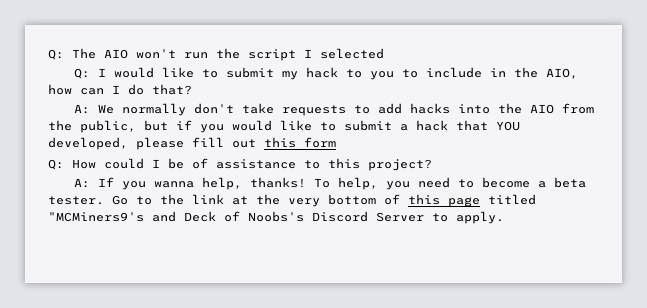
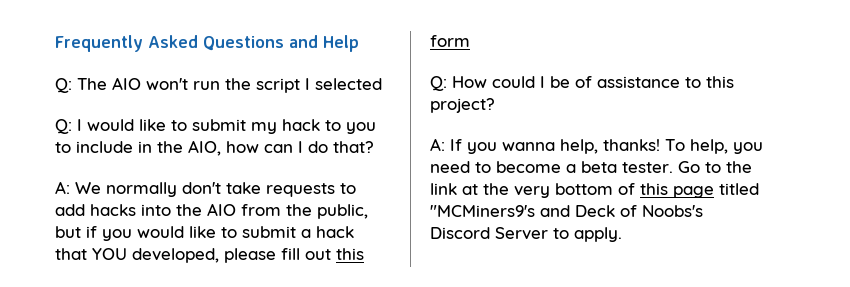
+ Frequently Asked Questions and Help

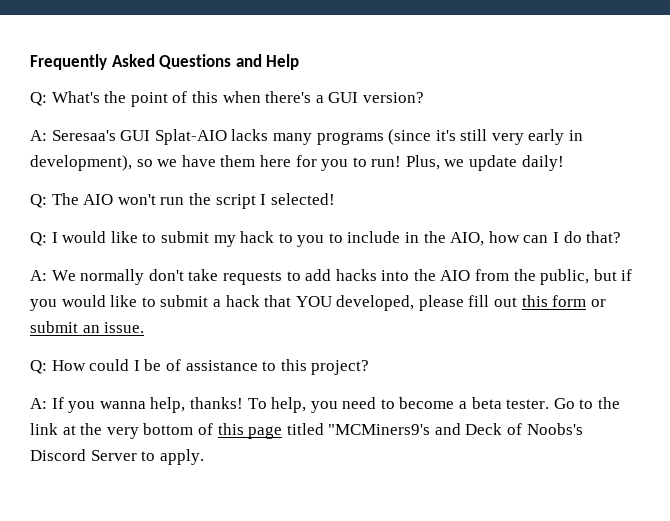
+ Q: What's the point of this when there's a GUI version?
+ A: Seresaa's GUI Splat-AIO lacks many programs (since it's still very early in development), so we have them here for you to run! Plus, we update daily!
- Q: The AIO won't run the script I selected
+ Q: The AIO won't run the script I selected!
- A: We normally don't take requests to add hacks into the AIO from the public, but if you would like to submit a hack that YOU developed, please fill out this form
+ A: We normally don't take requests to add hacks into the AIO from the public, but if you would like to submit a hack that YOU developed, please fill out this form or submit an issue.

